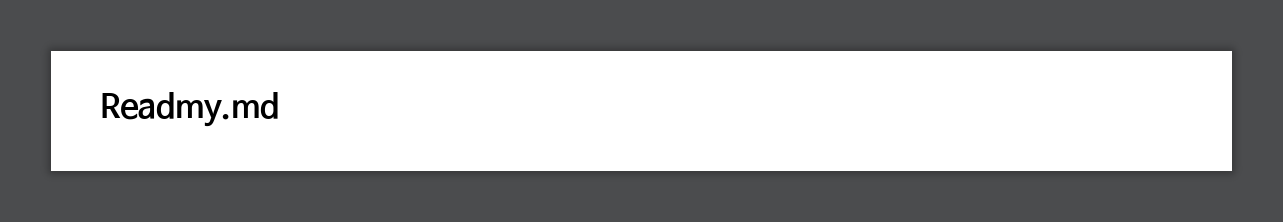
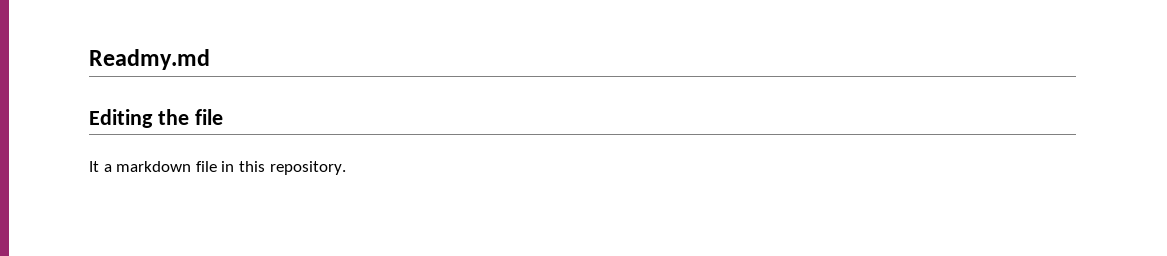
+ Editing the file
+ It a markdown file in this repository.

